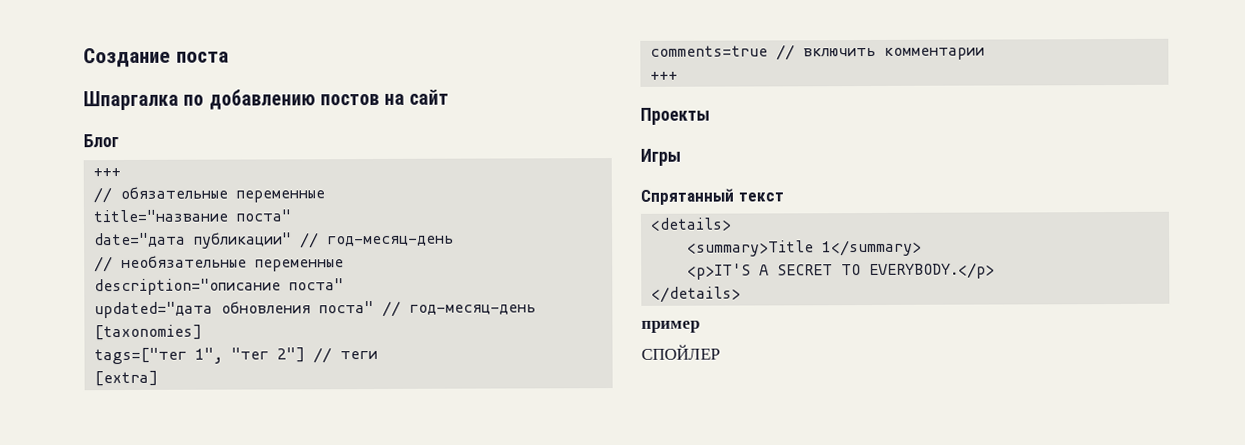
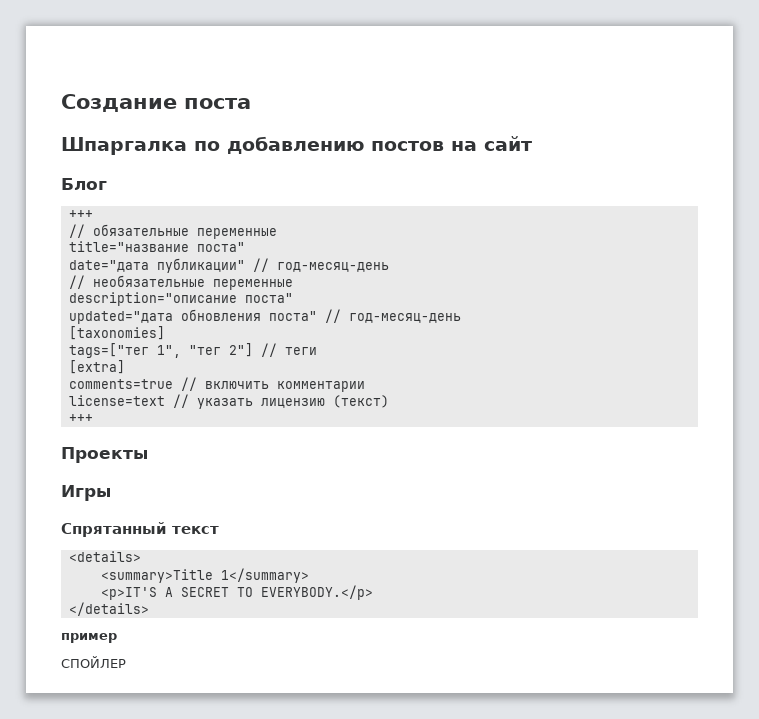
+ license=text // указать лицензию (текст)

